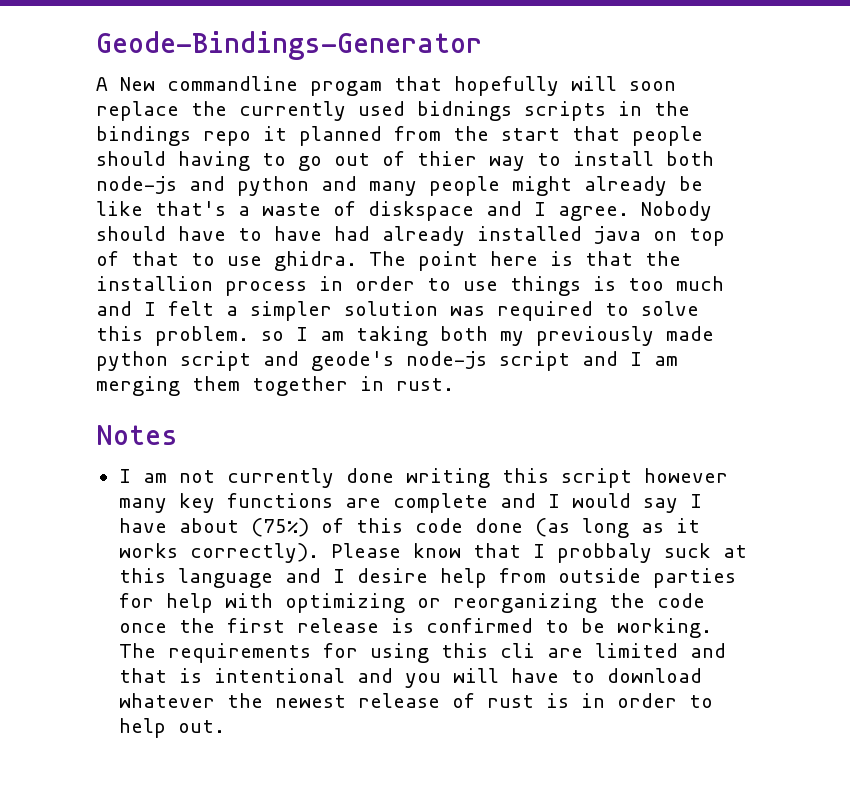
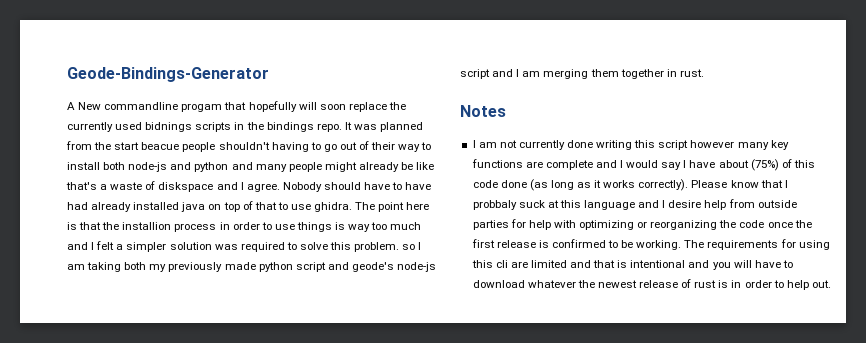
- A New commandline progam that hopefully will soon replace the currently used bidnings scripts in the bindings repo it planned from the start that people should having to go out of thier way to install both node-js and python and many people might already be like that's a waste of diskspace and I agree.
+ A New commandline progam that hopefully will soon replace the currently used bidnings scripts in the bindings repo. It was planned from the start beacue people shouldn't having to go out of their way to install both node-js and python and many people might already be like that's a waste of diskspace and I agree.
- The point here is that the installion process in order to use things is too much and I felt a simpler solution was required to solve this problem. so I am taking both my previously made python script and geode's node-js script and I am merging them together in rust.
+ The point here is that the installion process in order to use things is way too much and I felt a simpler solution was required to solve this problem. so I am taking both my previously made python script and geode's node-js script and I am merging them together in rust.

